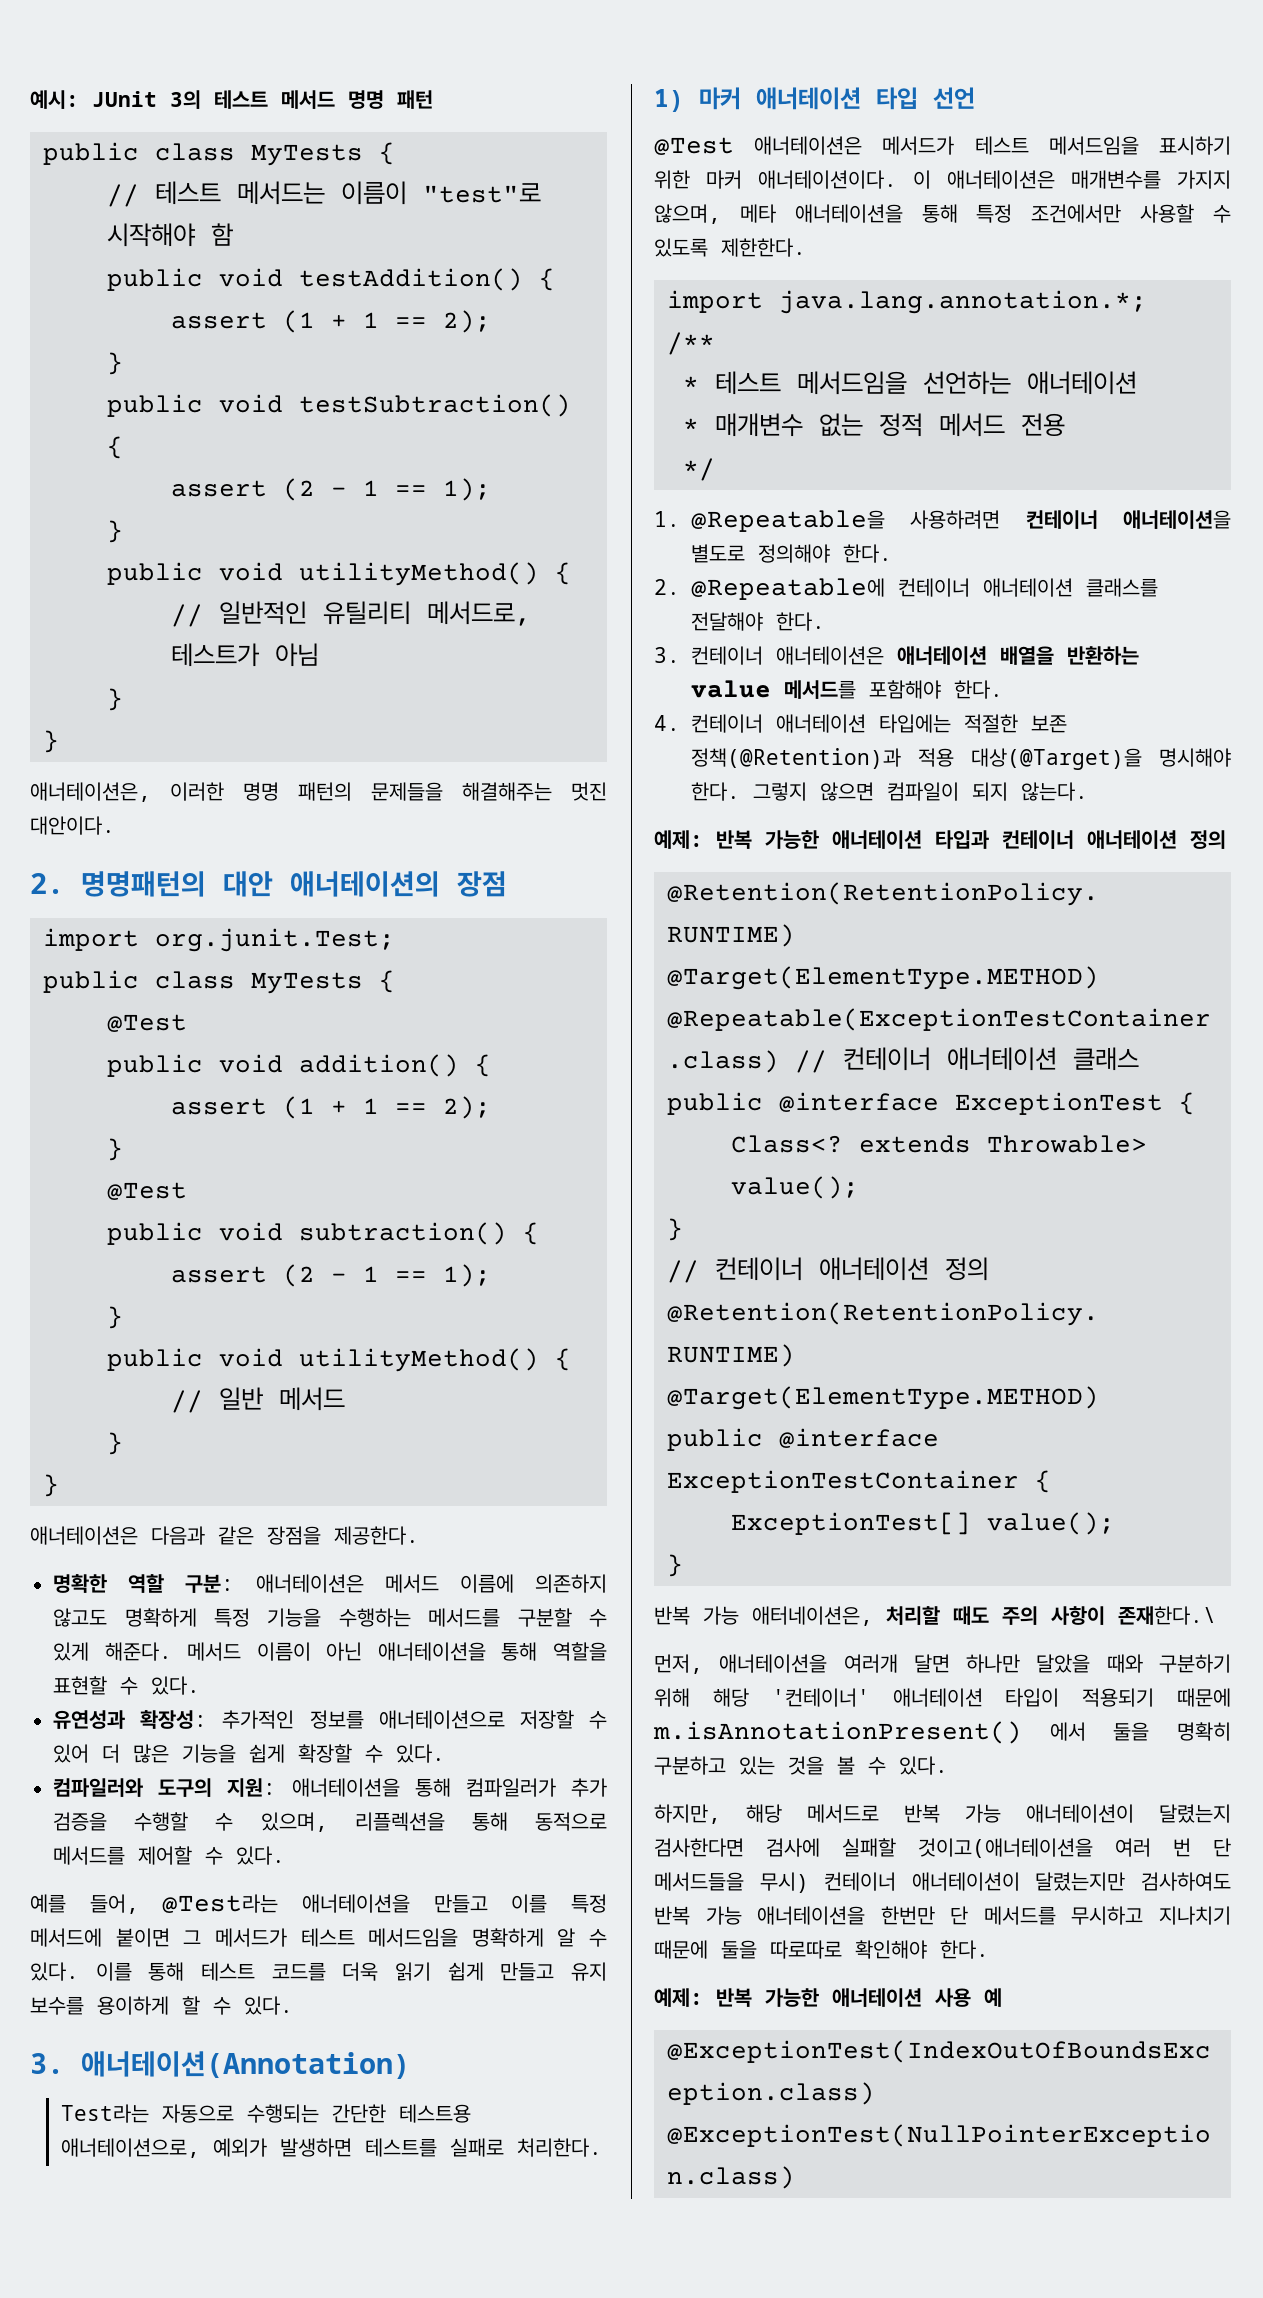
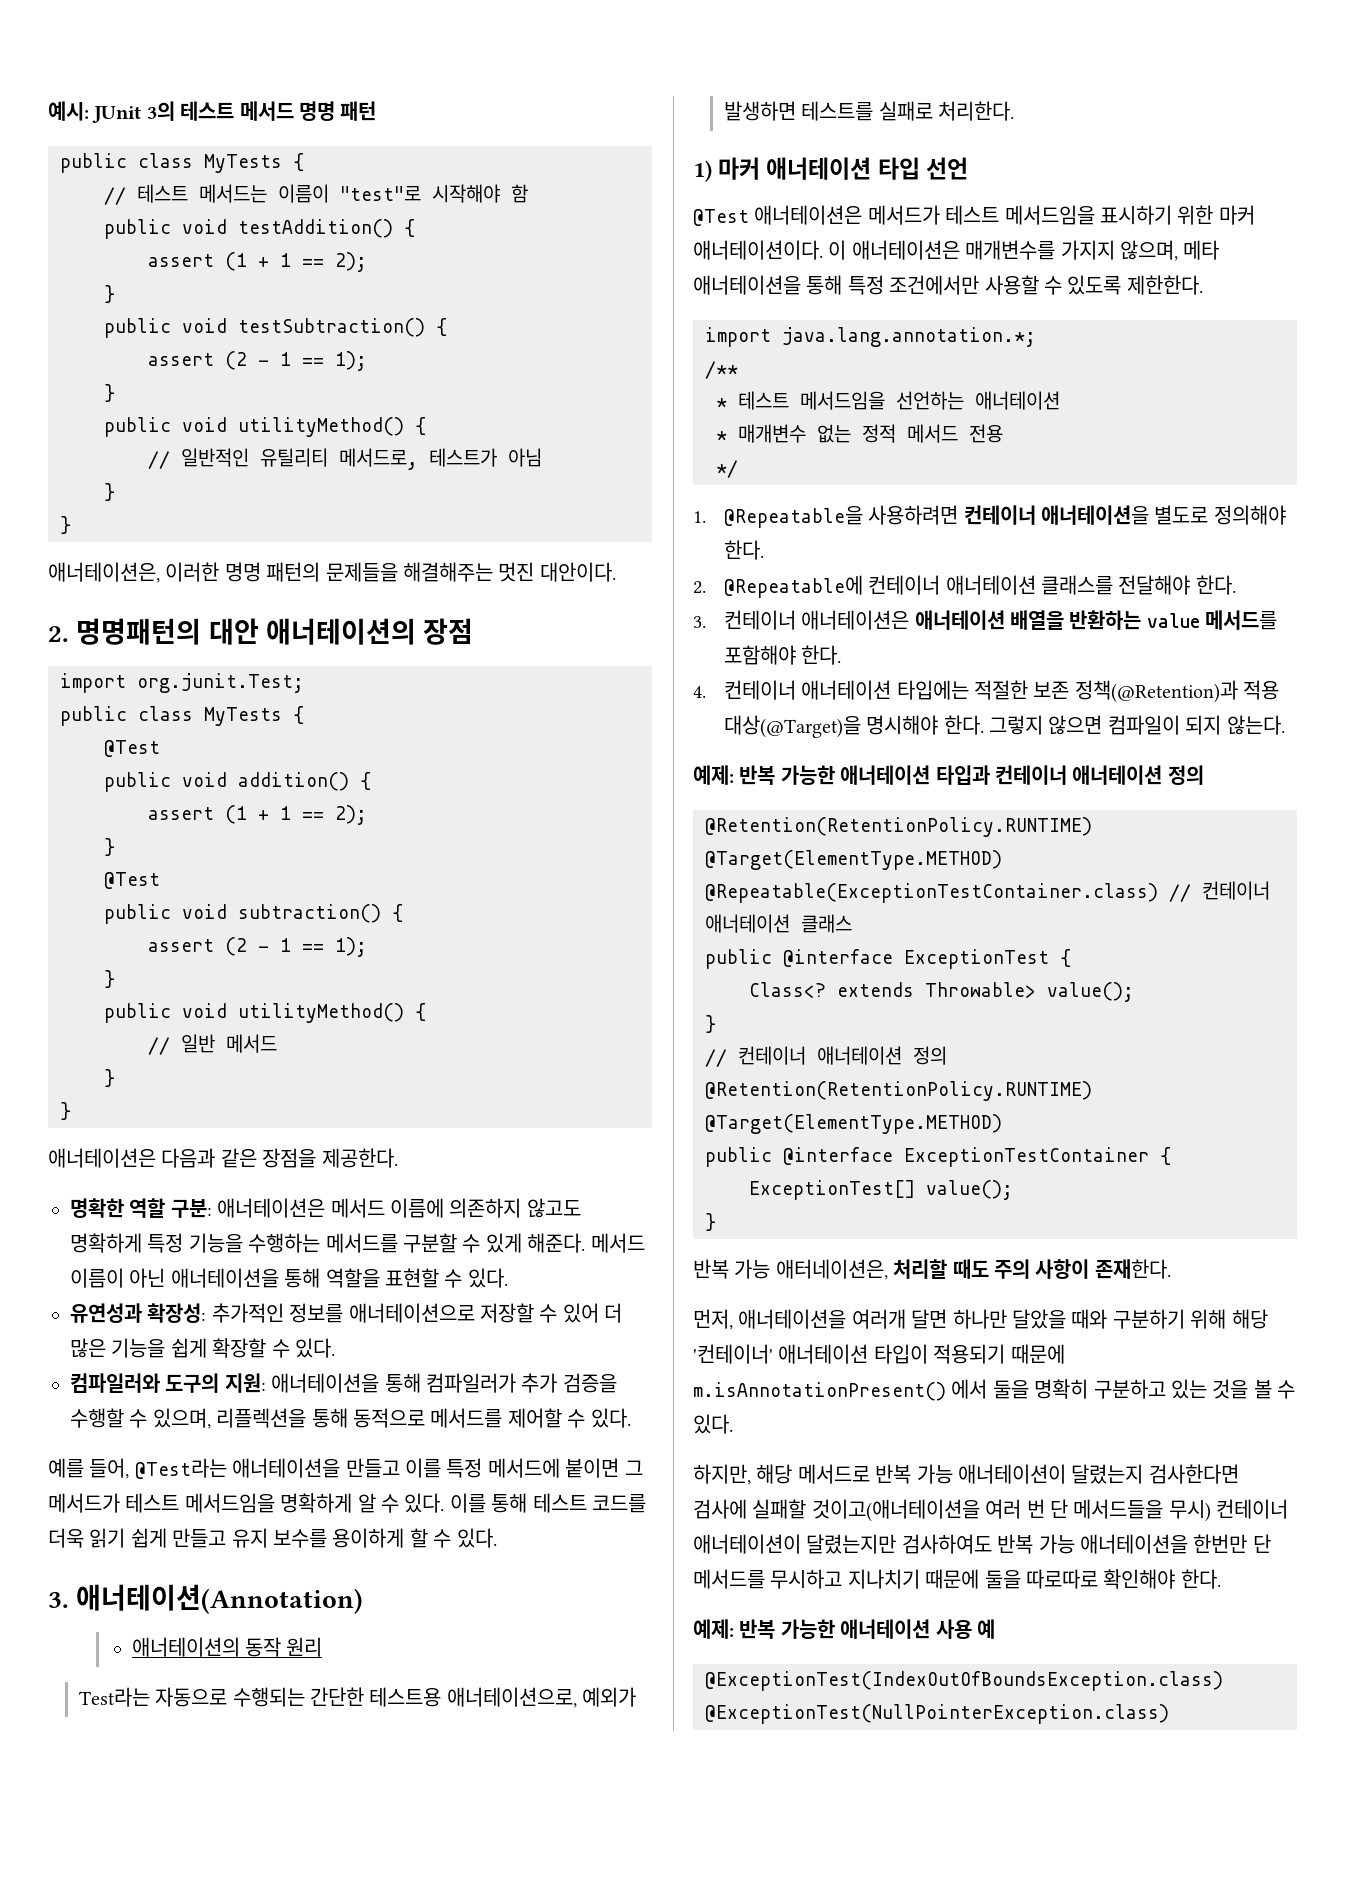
+ 애너테이션의 동작 원리
- 반복 가능 애터네이션은, 처리할 때도 주의 사항이 존재한다.\
+ 반복 가능 애터네이션은, 처리할 때도 주의 사항이 존재한다.

